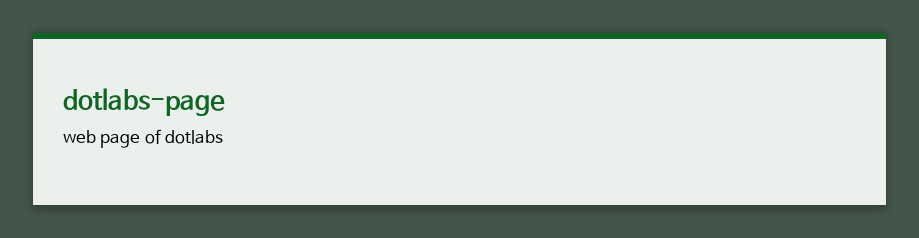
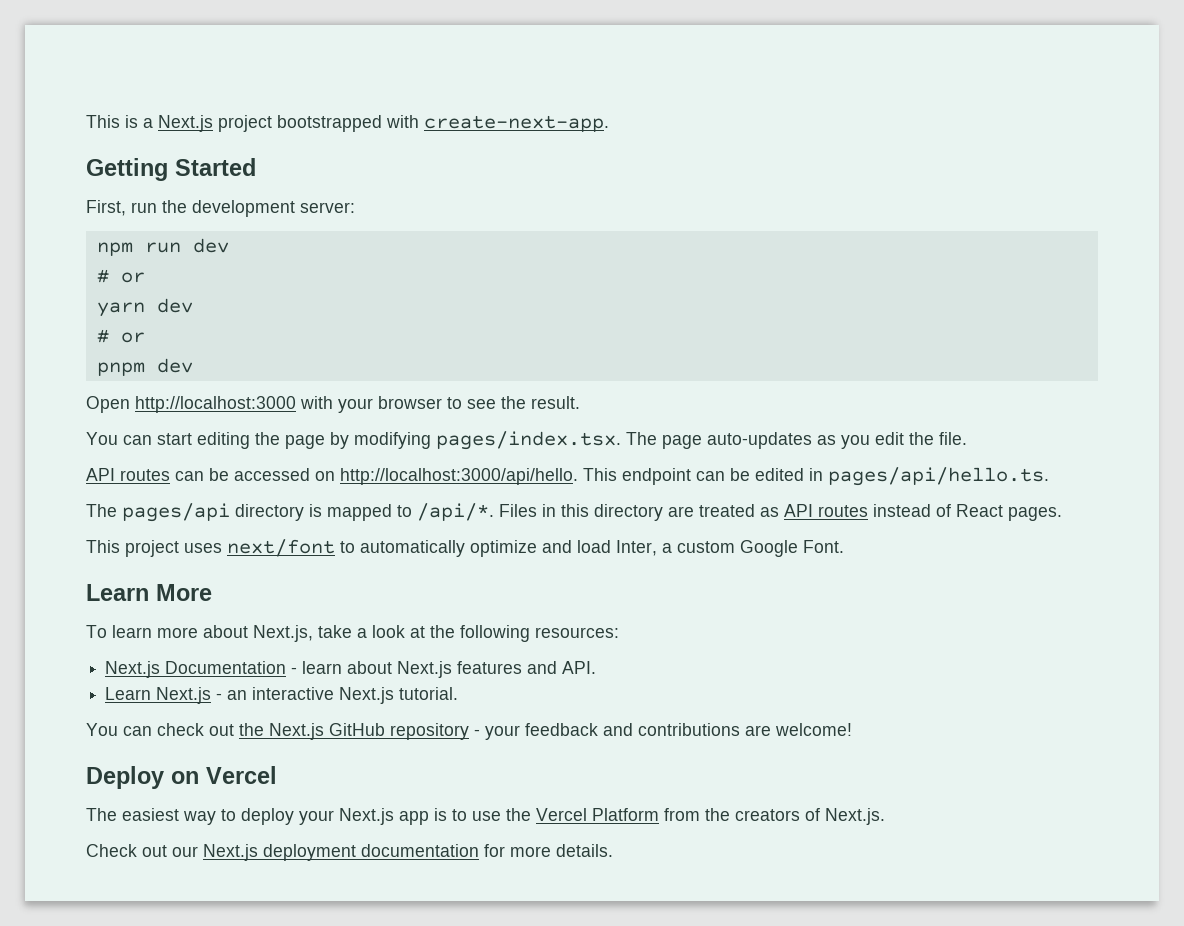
- dotlabs-page
- web page of dotlabs
+ This is a Next.js project bootstrapped with create-next-app.
+ Getting Started
+ First, run the development server:
+ npm run dev
+ # or
+ yarn dev
+ # or
+ pnpm dev
+ Open http://localhost:3000 with your browser to see the result.
+ You can start editing the page by modifying pages/index.tsx. The page auto-updates as you edit the file.
+ API routes can be accessed on http://localhost:3000/api/hello. This endpoint can be edited in pages/api/hello.ts.
+ The pages/api directory is mapped to /api/*. Files in this directory are treated as API routes instead of React pages.
+ This project uses next/font to automatically optimize and load Inter, a custom Google Font.
+ Learn More
+ To learn more about Next.js, take a look at the following resources:
+ Next.js Documentation - learn about Next.js features and API.
+ Learn Next.js - an interactive Next.js tutorial.
+ You can check out the Next.js GitHub repository - your feedback and contributions are welcome!
+ Deploy on Vercel
+ The easiest way to deploy your Next.js app is to use the Vercel Platform from the creators of Next.js.
+ Check out our Next.js deployment documentation for more details.

